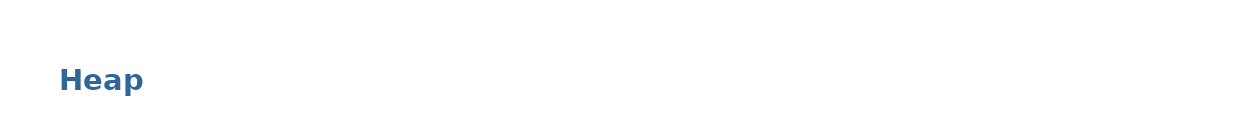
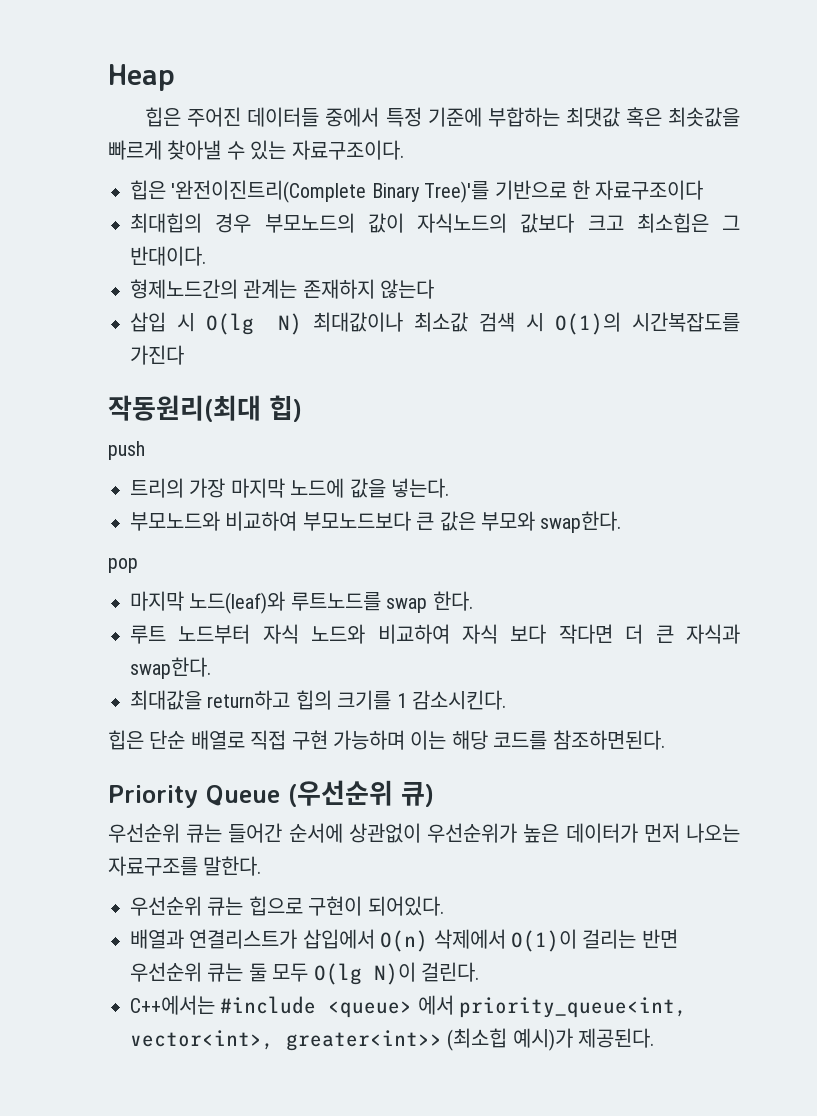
+ 힙은 주어진 데이터들 중에서 특정 기준에 부합하는 최댓값 혹은 최솟값을 빠르게 찾아낼 수 있는 자료구조이다.
+ 힙은 '완전이진트리(Complete Binary Tree)'를 기반으로 한 자료구조이다
+ 최대힙의 경우 부모노드의 값이 자식노드의 값보다 크고 최소힙은 그 반대이다.
+ 형제노드간의 관계는 존재하지 않는다
+ 삽입 시 O(lg N) 최대값이나 최소값 검색 시 O(1)의 시간복잡도를 가진다
+ 작동원리(최대 힙)
+ push
+ 트리의 가장 마지막 노드에 값을 넣는다.
+ 부모노드와 비교하여 부모노드보다 큰 값은 부모와 swap한다.
+ pop
+ 마지막 노드(leaf)와 루트노드를 swap 한다.
+ 루트 노드부터 자식 노드와 비교하여 자식 보다 작다면 더 큰 자식과 swap한다.
+ 최대값을 return하고 힙의 크기를 1 감소시킨다.
+ 힙은 단순 배열로 직접 구현 가능하며 이는 해당 코드를 참조하면된다.
+ Priority Queue (우선순위 큐)
+ 우선순위 큐는 들어간 순서에 상관없이 우선순위가 높은 데이터가 먼저 나오는 자료구조를 말한다.
+ 우선순위 큐는 힙으로 구현이 되어있다.
+ 배열과 연결리스트가 삽입에서 O(n) 삭제에서 O(1)이 걸리는 반면 우선순위 큐는 둘 모두 O(lg N)이 걸린다.
+ C++에서는 #include <queue> 에서 priority_queue<int, vector<int>, greater<int>> (최소힙 예시)가 제공된다.

